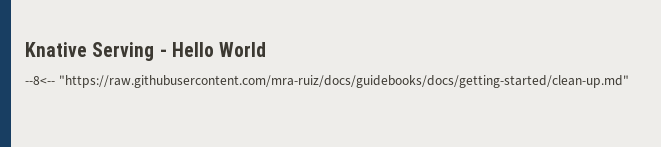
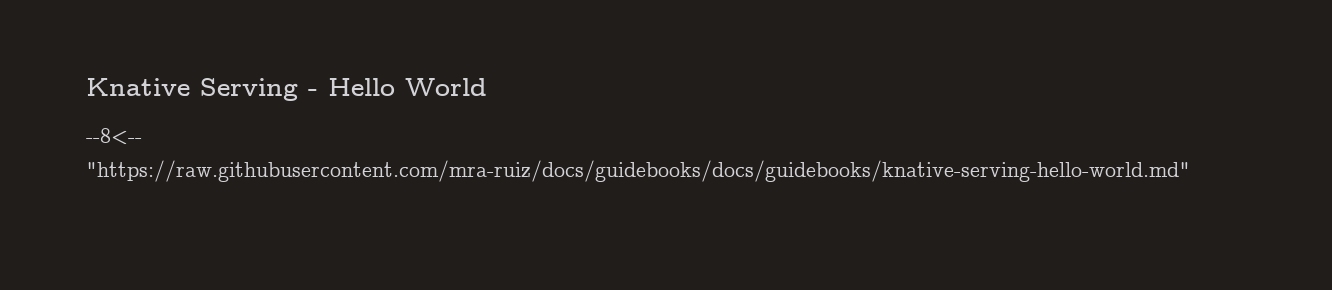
- --8<-- "https://raw.githubusercontent.com/mra-ruiz/docs/guidebooks/docs/getting-started/clean-up.md"
+ --8<-- "https://raw.githubusercontent.com/mra-ruiz/docs/guidebooks/docs/guidebooks/knative-serving-hello-world.md"

